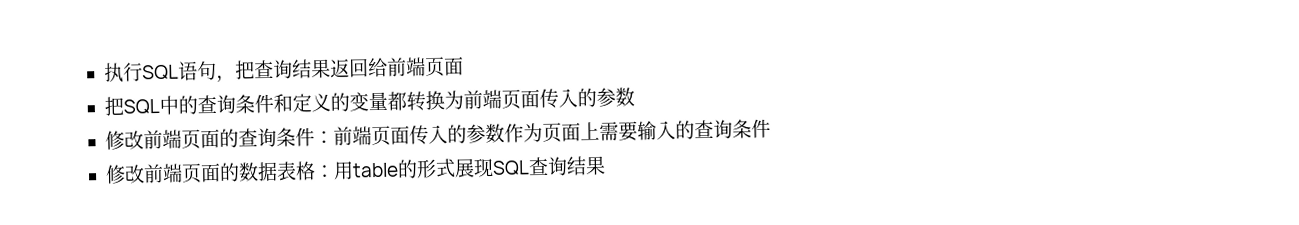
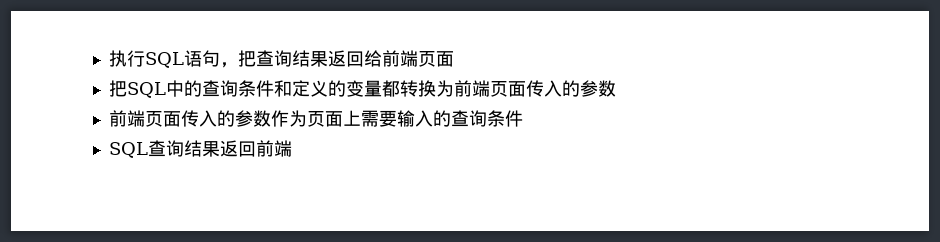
- 修改前端页面的查询条件：前端页面传入的参数作为页面上需要输入的查询条件
+ 前端页面传入的参数作为页面上需要输入的查询条件
- 修改前端页面的数据表格：用table的形式展现SQL查询结果
+ SQL查询结果返回前端

